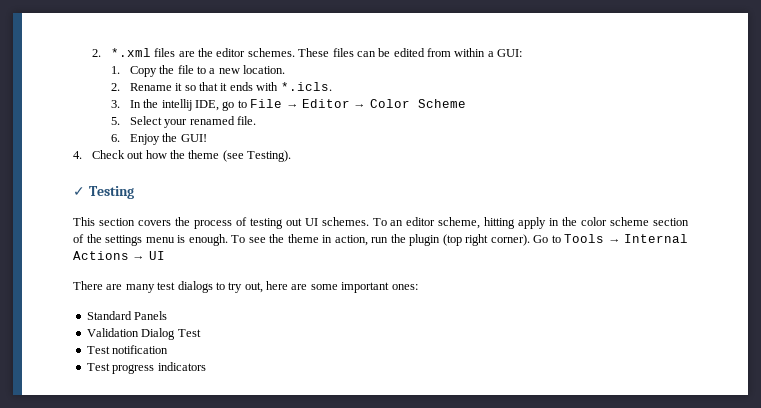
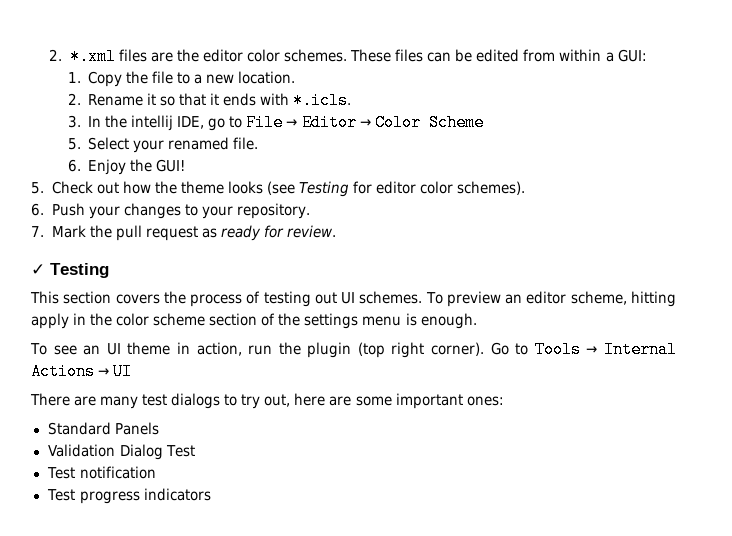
- 2. *.xml files are the editor schemes.
+ 2. *.xml files are the editor color schemes.
- 4. Check out how the theme (see Testing).
+ 5. Check out how the theme looks (see Testing for editor color schemes).
+ 6. Push your changes to your repository.
+ 7. Mark the pull request as ready for review.
- To an editor scheme, hitting apply in the color scheme section of the settings menu is enough. To see the theme in action, run the plugin (top right corner).
+ To preview an editor scheme, hitting apply in the color scheme section of the settings menu is enough.
+ To see an UI theme in action, run the plugin (top right corner).

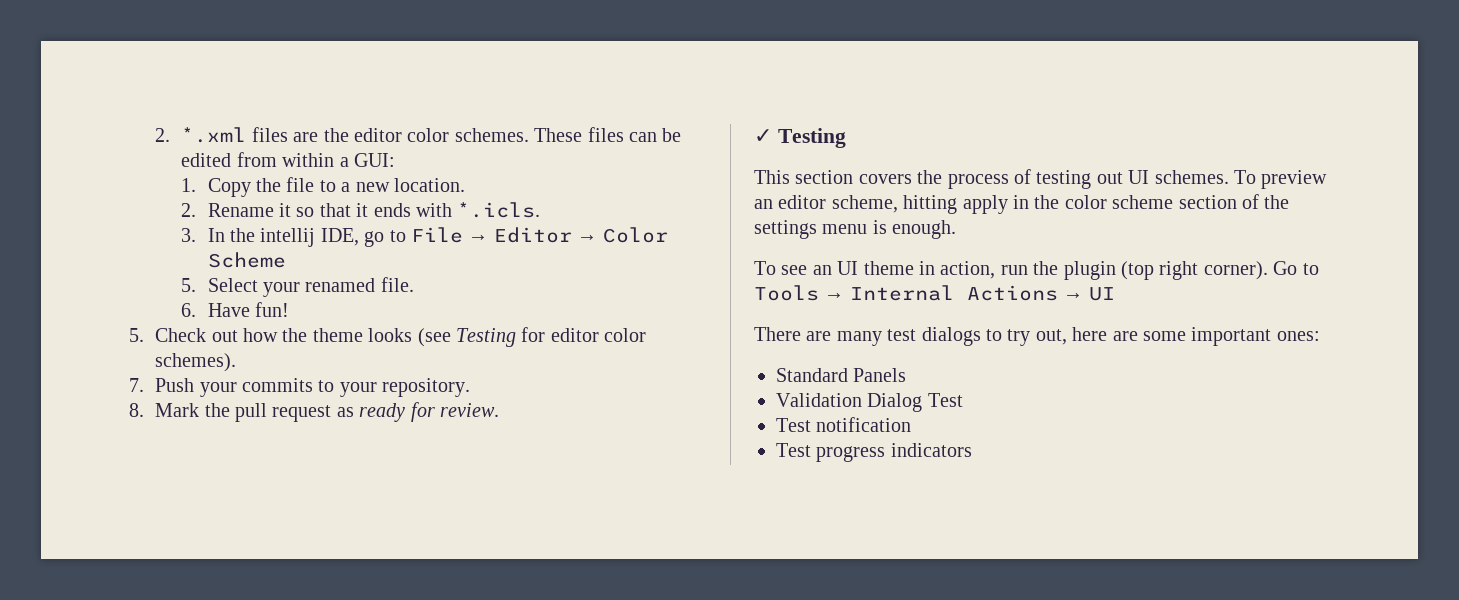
- 6. Enjoy the GUI!
+ 6. Have fun!
- 6. Push your changes to your repository.
+ 7. Push your commits to your repository.
- 7. Mark the pull request as ready for review.
+ 8. Mark the pull request as ready for review.

